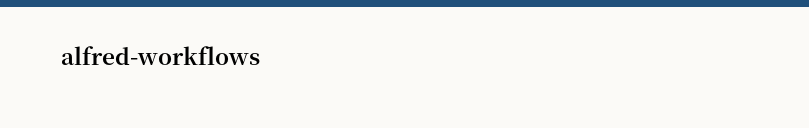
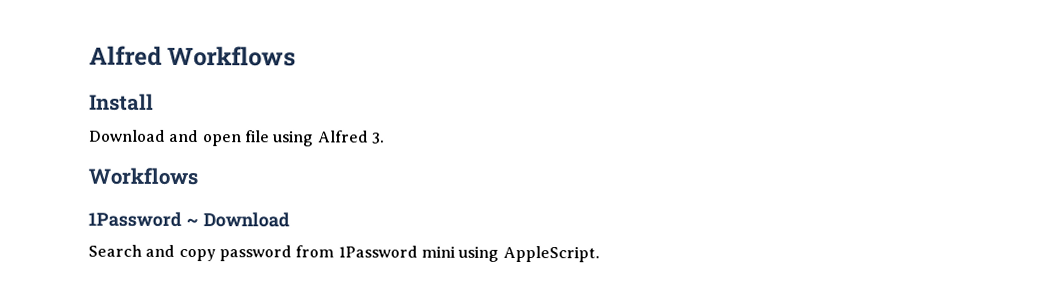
- alfred-workflows
+ Alfred Workflows
+ Install
+ Download and open file using Alfred 3.
+ Workflows
+ 1Password ~ Download
+ Search and copy password from 1Password mini using AppleScript.

